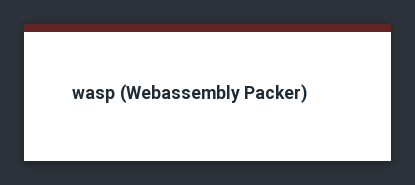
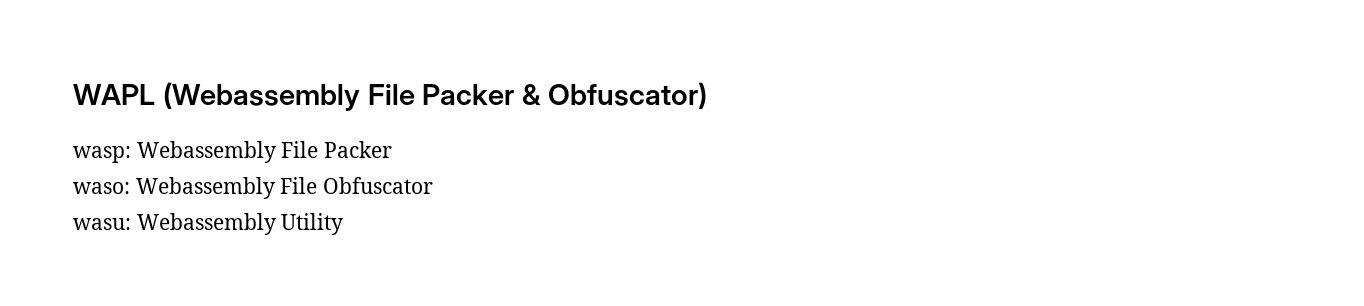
- wasp (Webassembly Packer)
+ WAPL (Webassembly File Packer & Obfuscator)
+ wasp: Webassembly File Packer
+ waso: Webassembly File Obfuscator
+ wasu: Webassembly Utility

